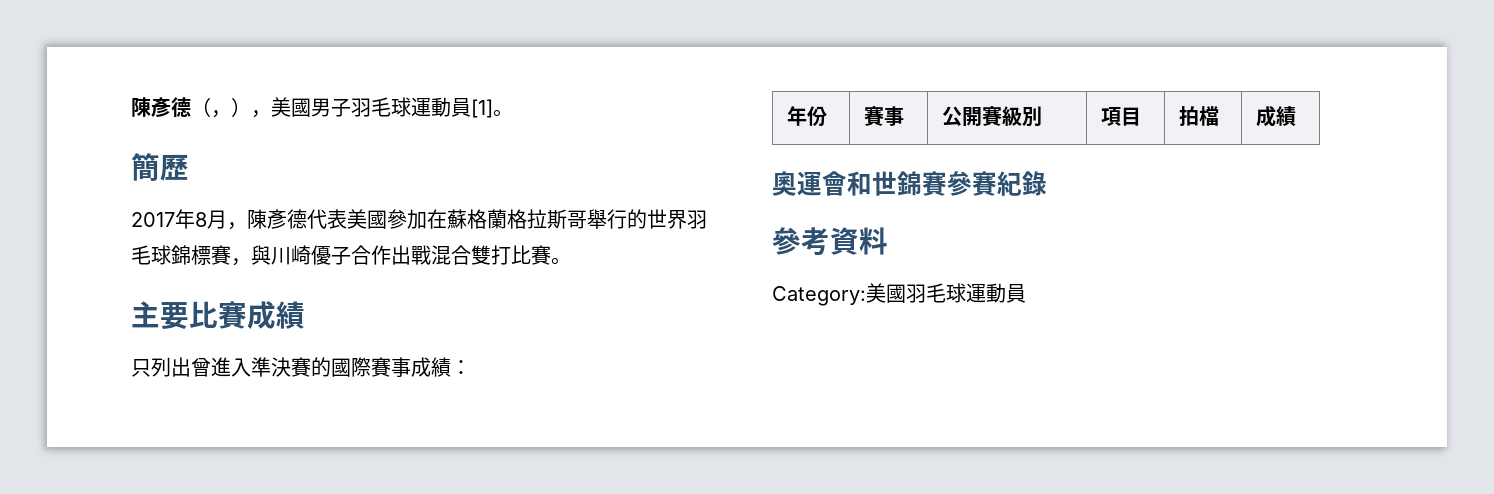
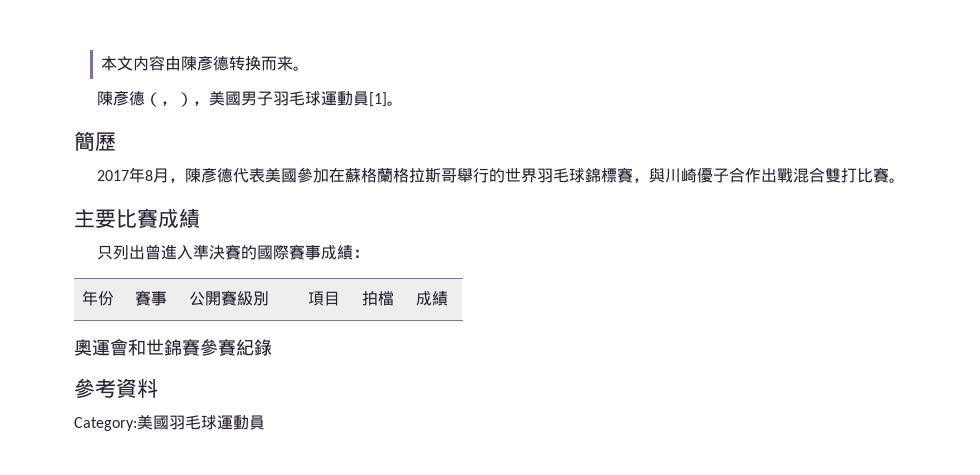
+ 本文内容由陳彥德转换而来。

